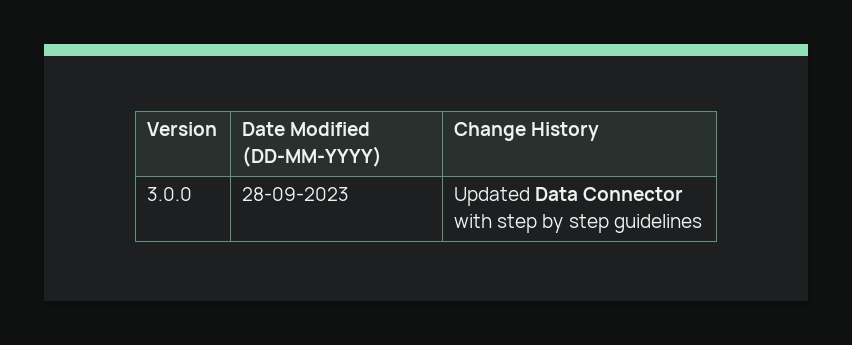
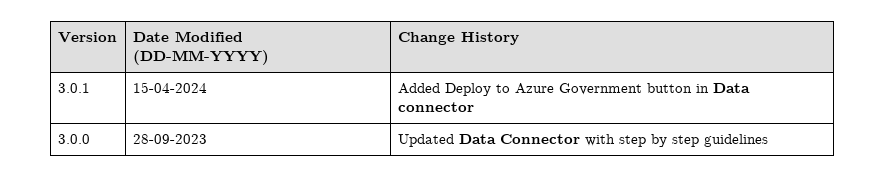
+ 3.0.1 | 15-04-2024 | Added Deploy to Azure Government button in Data connector

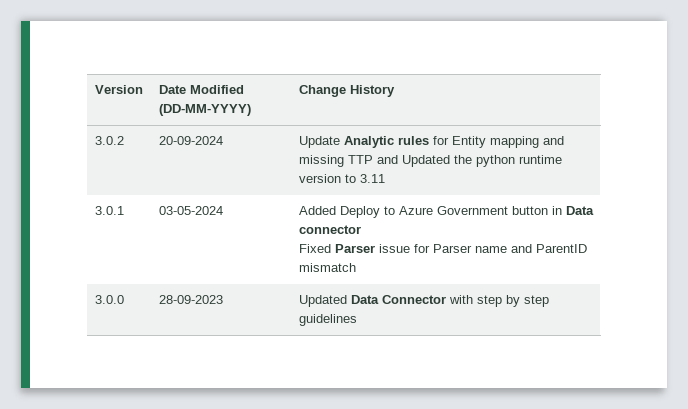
+ 3.0.2 | 20-09-2024 | Update Analytic rules for Entity mapping and missing TTP and Updated the python runtime version to 3.11
- 3.0.1 | 15-04-2024 | Added Deploy to Azure Government button in Data connector
+ 3.0.1 | 03-05-2024 | Added Deploy to Azure Government button in Data connector
+ Fixed Parser issue for Parser name and ParentID mismatch

